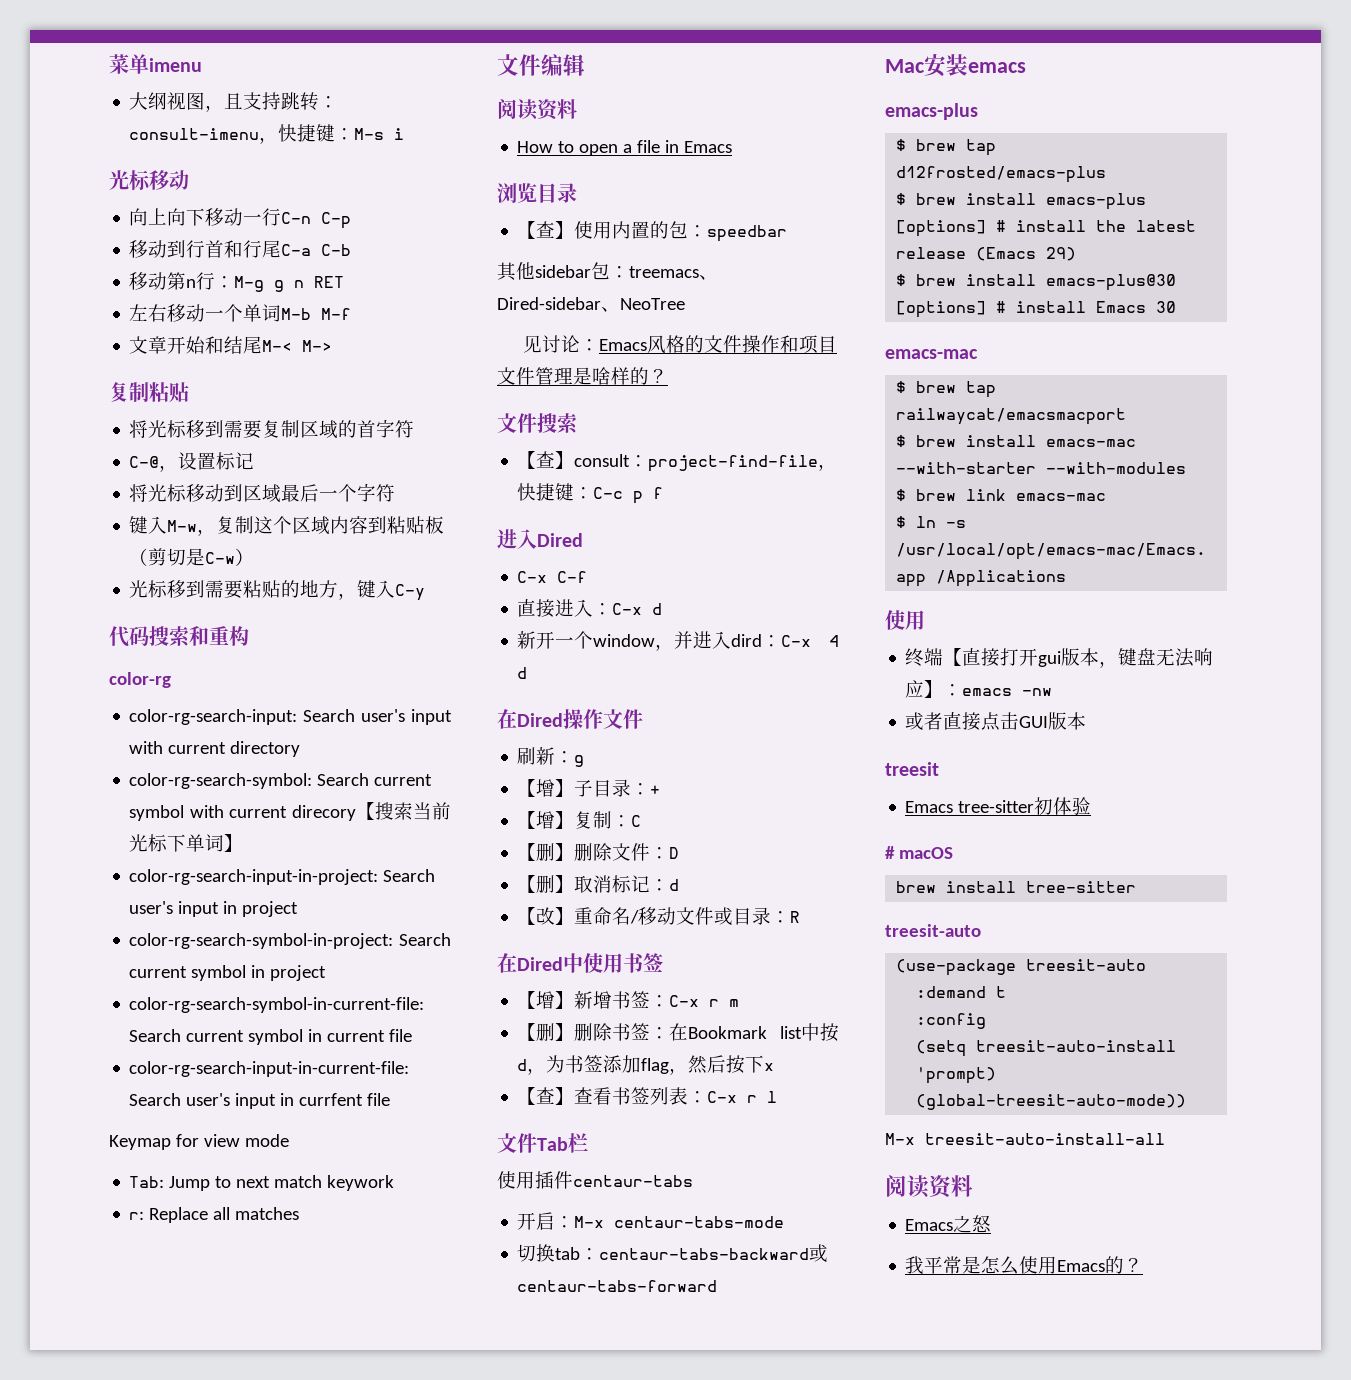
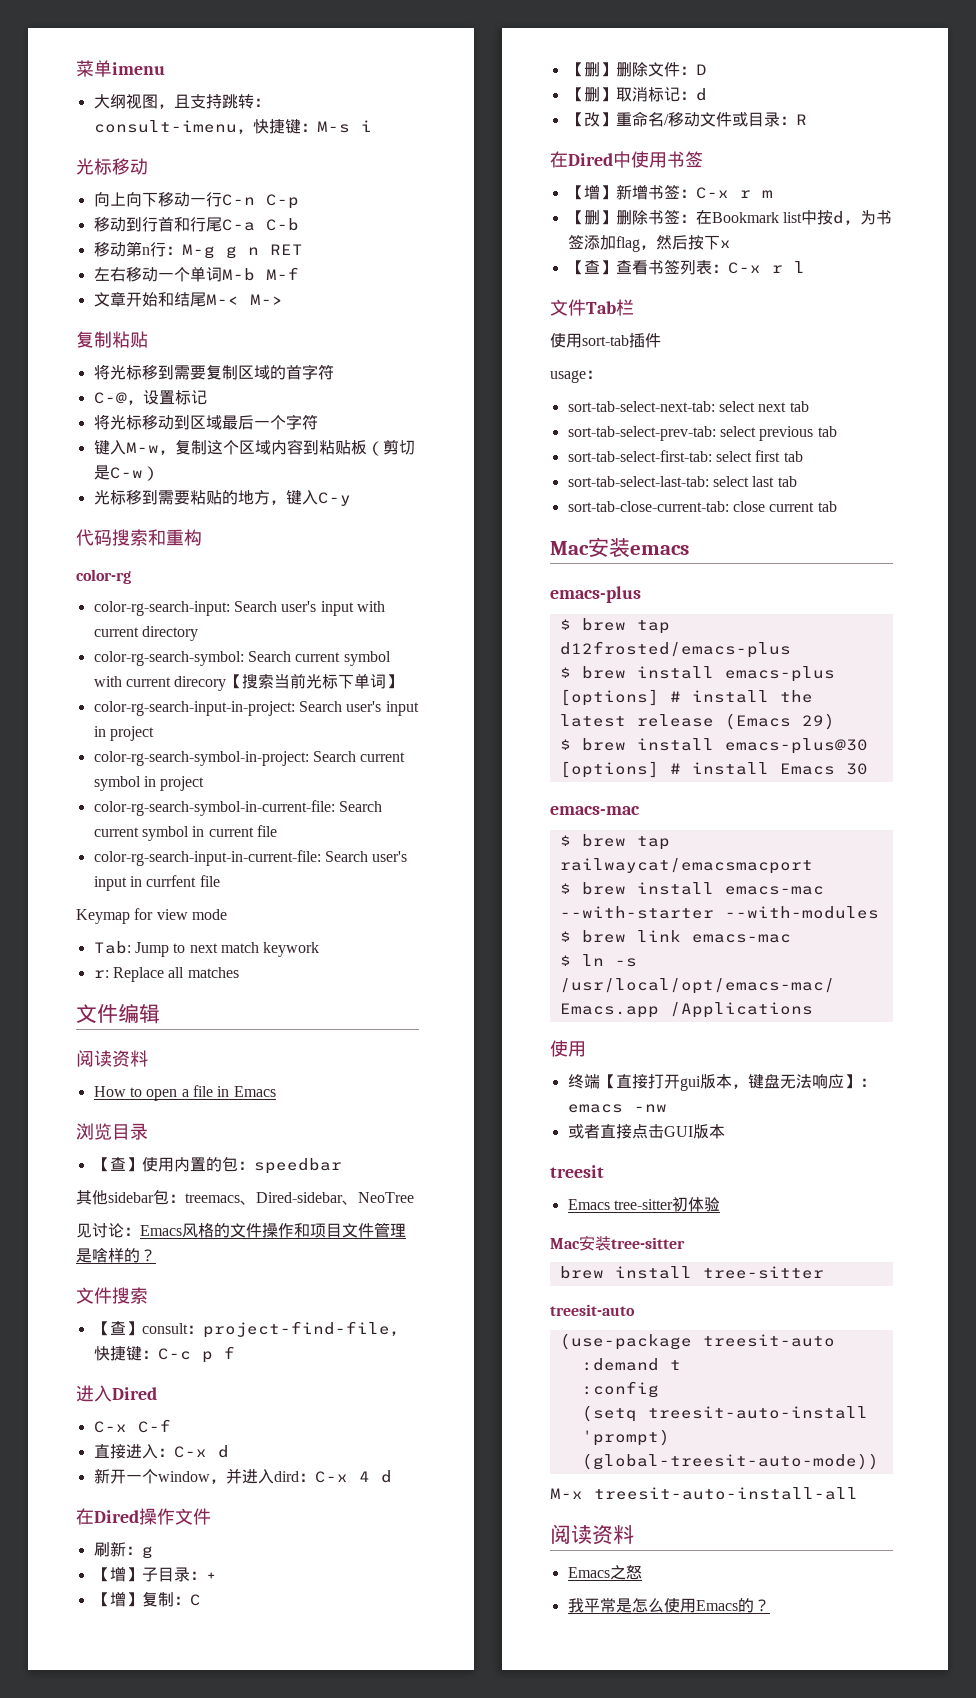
- 使用插件centaur-tabs
- 开启：M-x centaur-tabs-mode
- 切换tab：centaur-tabs-backward或centaur-tabs-forward
+ 使用sort-tab插件
+ usage：
+ sort-tab-select-next-tab: select next tab
+ sort-tab-select-prev-tab: select previous tab
+ sort-tab-select-first-tab: select first tab
+ sort-tab-select-last-tab: select last tab
+ sort-tab-close-current-tab: close current tab
- # macOS
+ Mac安装tree-sitter

